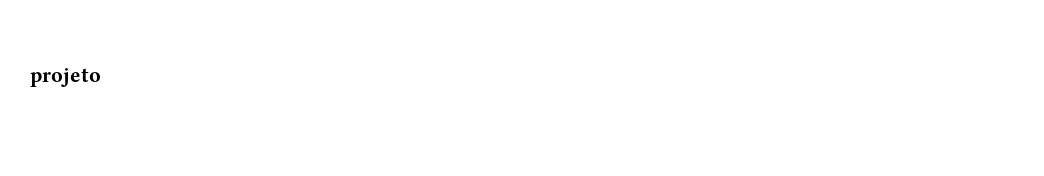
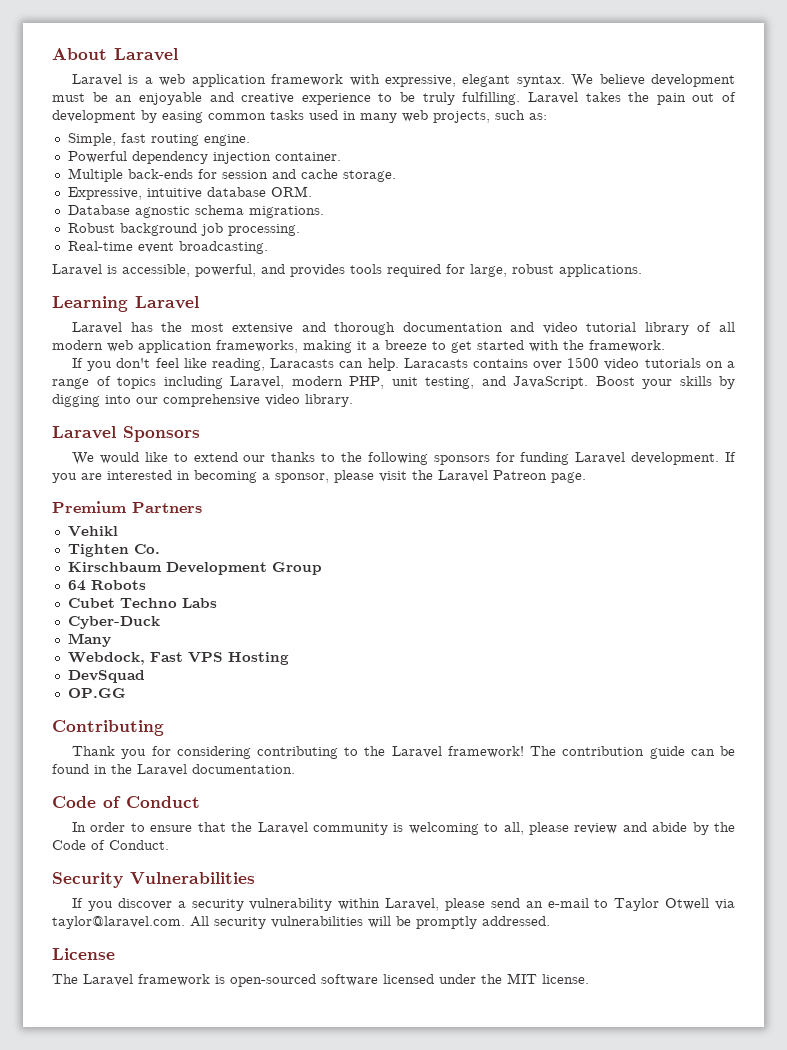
- projeto
+ About Laravel
+ Laravel is a web application framework with expressive, elegant syntax. We believe development must be an enjoyable and creative experience to be truly fulfilling. Laravel takes the pain out of development by easing common tasks used in many web projects, such as:
+ Simple, fast routing engine.
+ Powerful dependency injection container.
+ Multiple back-ends for session and cache storage.
+ Expressive, intuitive database ORM.
+ Database agnostic schema migrations.
+ Robust background job processing.
+ Real-time event broadcasting.
+ Laravel is accessible, powerful, and provides tools required for large, robust applications.
+ Learning Laravel
+ Laravel has the most extensive and thorough documentation and video tutorial library of all modern web application frameworks, making it a breeze to get started with the framework.
+ If you don't feel like reading, Laracasts can help. Laracasts contains over 1500 video tutorials on a range of topics including Laravel, modern PHP, unit testing, and JavaScript. Boost your skills by digging into our comprehensive video library.
+ Laravel Sponsors
+ We would like to extend our thanks to the following sponsors for funding Laravel development. If you are interested in becoming a sponsor, please visit the Laravel Patreon page.
+ Premium Partners
+ Vehikl
+ Tighten Co.
+ Kirschbaum Development Group
+ 64 Robots
+ Cubet Techno Labs
+ Cyber-Duck
+ Many
+ Webdock, Fast VPS Hosting
+ DevSquad
+ OP.GG
+ Contributing
+ Thank you for considering contributing to the Laravel framework! The contribution guide can be found in the Laravel documentation.
+ Code of Conduct
+ In order to ensure that the Laravel community is welcoming to all, please review and abide by the Code of Conduct.
+ Security Vulnerabilities
+ If you discover a security vulnerability within Laravel, please send an e-mail to Taylor Otwell via taylor@laravel.com. All security vulnerabilities will be promptly addressed.
+ License
+ The Laravel framework is open-sourced software licensed under the MIT license.

